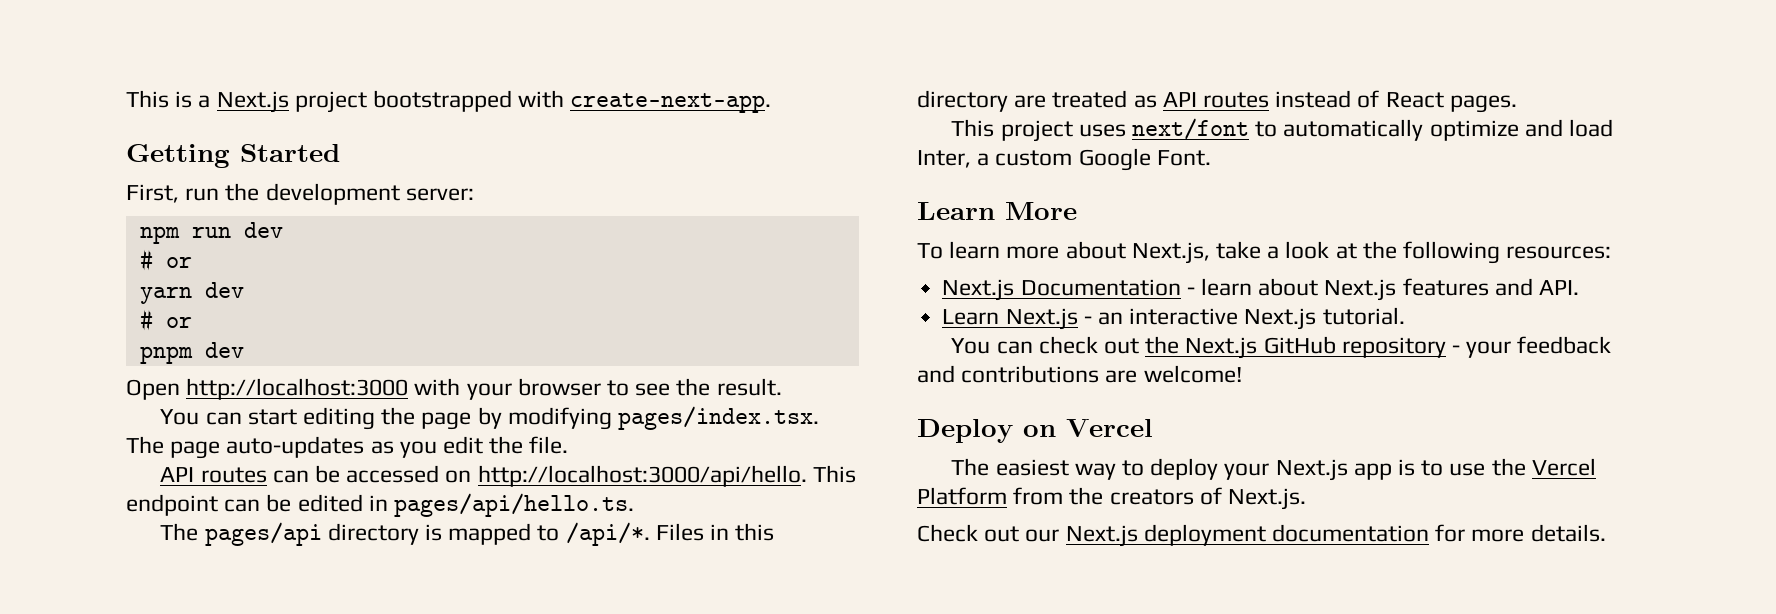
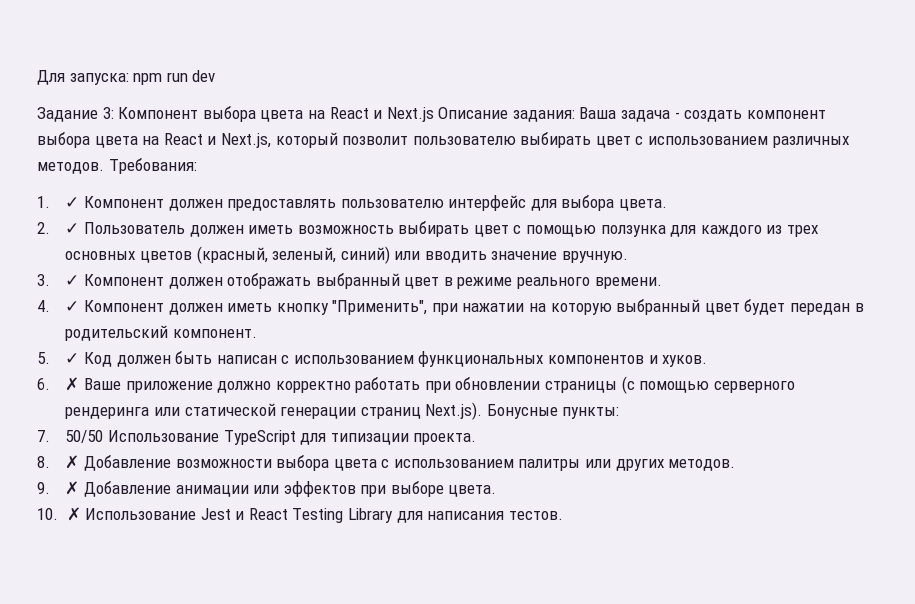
- This is a Next.js project bootstrapped with create-next-app.
- Getting Started
- First, run the development server:
- npm run dev
- # or
- yarn dev
- # or
- pnpm dev
- Open http://localhost:3000 with your browser to see the result.
- You can start editing the page by modifying pages/index.tsx. The page auto-updates as you edit the file.
- API routes can be accessed on http://localhost:3000/api/hello. This endpoint can be edited in pages/api/hello.ts.
- The pages/api directory is mapped to /api/*. Files in this directory are treated as API routes instead of React pages.
- This project uses next/font to automatically optimize and load Inter, a custom Google Font.
- Learn More
- To learn more about Next.js, take a look at the following resources:
- Next.js Documentation - learn about Next.js features and API.
- Learn Next.js - an interactive Next.js tutorial.
- You can check out the Next.js GitHub repository - your feedback and contributions are welcome!
- Deploy on Vercel
- The easiest way to deploy your Next.js app is to use the Vercel Platform from the creators of Next.js.
- Check out our Next.js deployment documentation for more details.
+ Для запуска: npm run dev
+ Задание 3: Компонент выбора цвета на React и Next.js Описание задания: Ваша задача - создать компонент выбора цвета на React и Next.js, который позволит пользователю выбирать цвет с использованием различных методов. Требования:
+ 1. ✓ Компонент должен предоставлять пользователю интерфейс для выбора цвета.
+ 2. ✓ Пользователь должен иметь возможность выбирать цвет с помощью ползунка для каждого из трех основных цветов (красный, зеленый, синий) или вводить значение вручную.
+ 3. ✓ Компонент должен отображать выбранный цвет в режиме реального времени.
+ 4. ✓ Компонент должен иметь кнопку "Применить", при нажатии на которую выбранный цвет будет передан в родительский компонент.
+ 5. ✓ Код должен быть написан с использованием функциональных компонентов и хуков.
+ 6. ✗ Ваше приложение должно корректно работать при обновлении страницы (с помощью серверного рендеринга или статической генерации страниц Next.js). Бонусные пункты:
+ 7. 50/50 Использование TypeScript для типизации проекта.
+ 8. ✗ Добавление возможности выбора цвета с использованием палитры или других методов.
+ 9. ✗ Добавление анимации или эффектов при выборе цвета.
+ 10. ✗ Использование Jest и React Testing Library для написания тестов.

